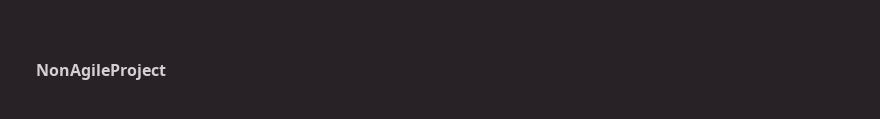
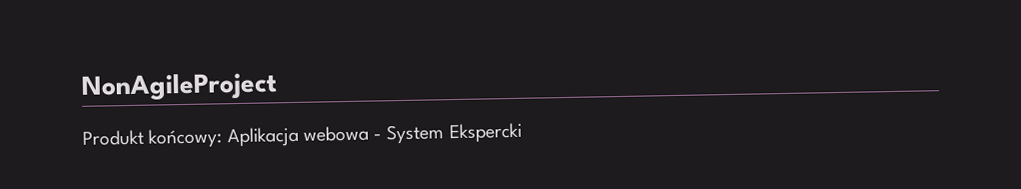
+ Produkt końcowy: Aplikacja webowa - System Ekspercki

